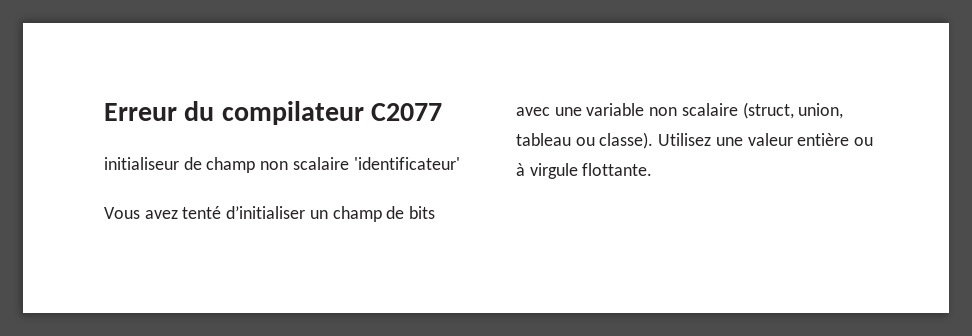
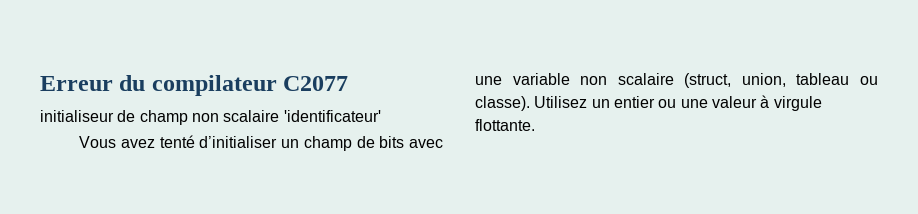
- Utilisez une valeur entière ou à virgule flottante.
+ Utilisez un entier ou une valeur à virgule flottante.

